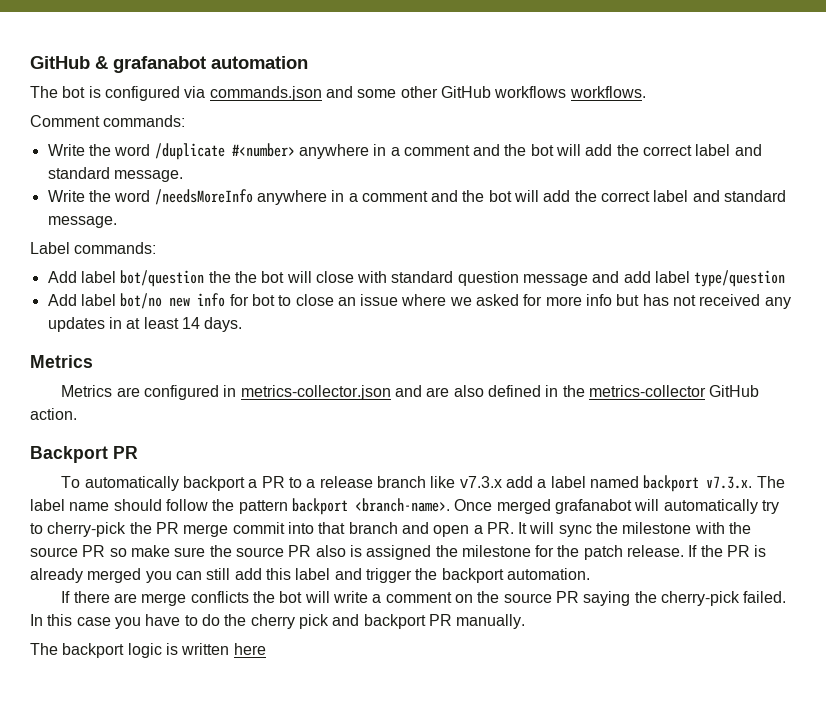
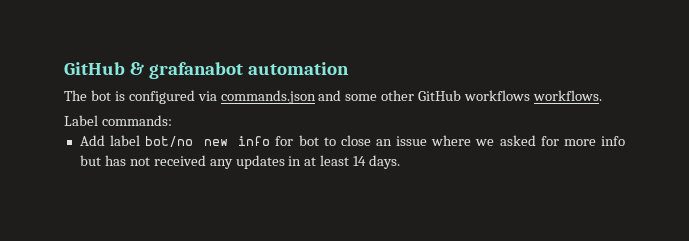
- Comment commands:
- Write the word /duplicate #<number> anywhere in a comment and the bot will add the correct label and standard message.
- Write the word /needsMoreInfo anywhere in a comment and the bot will add the correct label and standard message.
  Label commands:
- Add label bot/question the the bot will close with standard question message and add label type/question
  Add label bot/no new info for bot to close an issue where we asked for more info but has not received any updates in at least 14 days.
- Metrics
- Metrics are configured in metrics-collector.json and are also defined in the metrics-collector GitHub action.
- Backport PR
- To automatically backport a PR to a release branch like v7.3.x add a label named backport v7.3.x. The label name should follow the pattern backport <branch-name>. Once merged grafanabot will automatically try to cherry-pick the PR merge commit into that branch and open a PR. It will sync the milestone with the source PR so make sure the source PR also is assigned the milestone for the patch release. If the PR is already merged you can still add this label and trigger the backport automation.
- If there are merge conflicts the bot will write a comment on the source PR saying the cherry-pick failed. In this case you have to do the cherry pick and backport PR manually.
- The backport logic is written here

